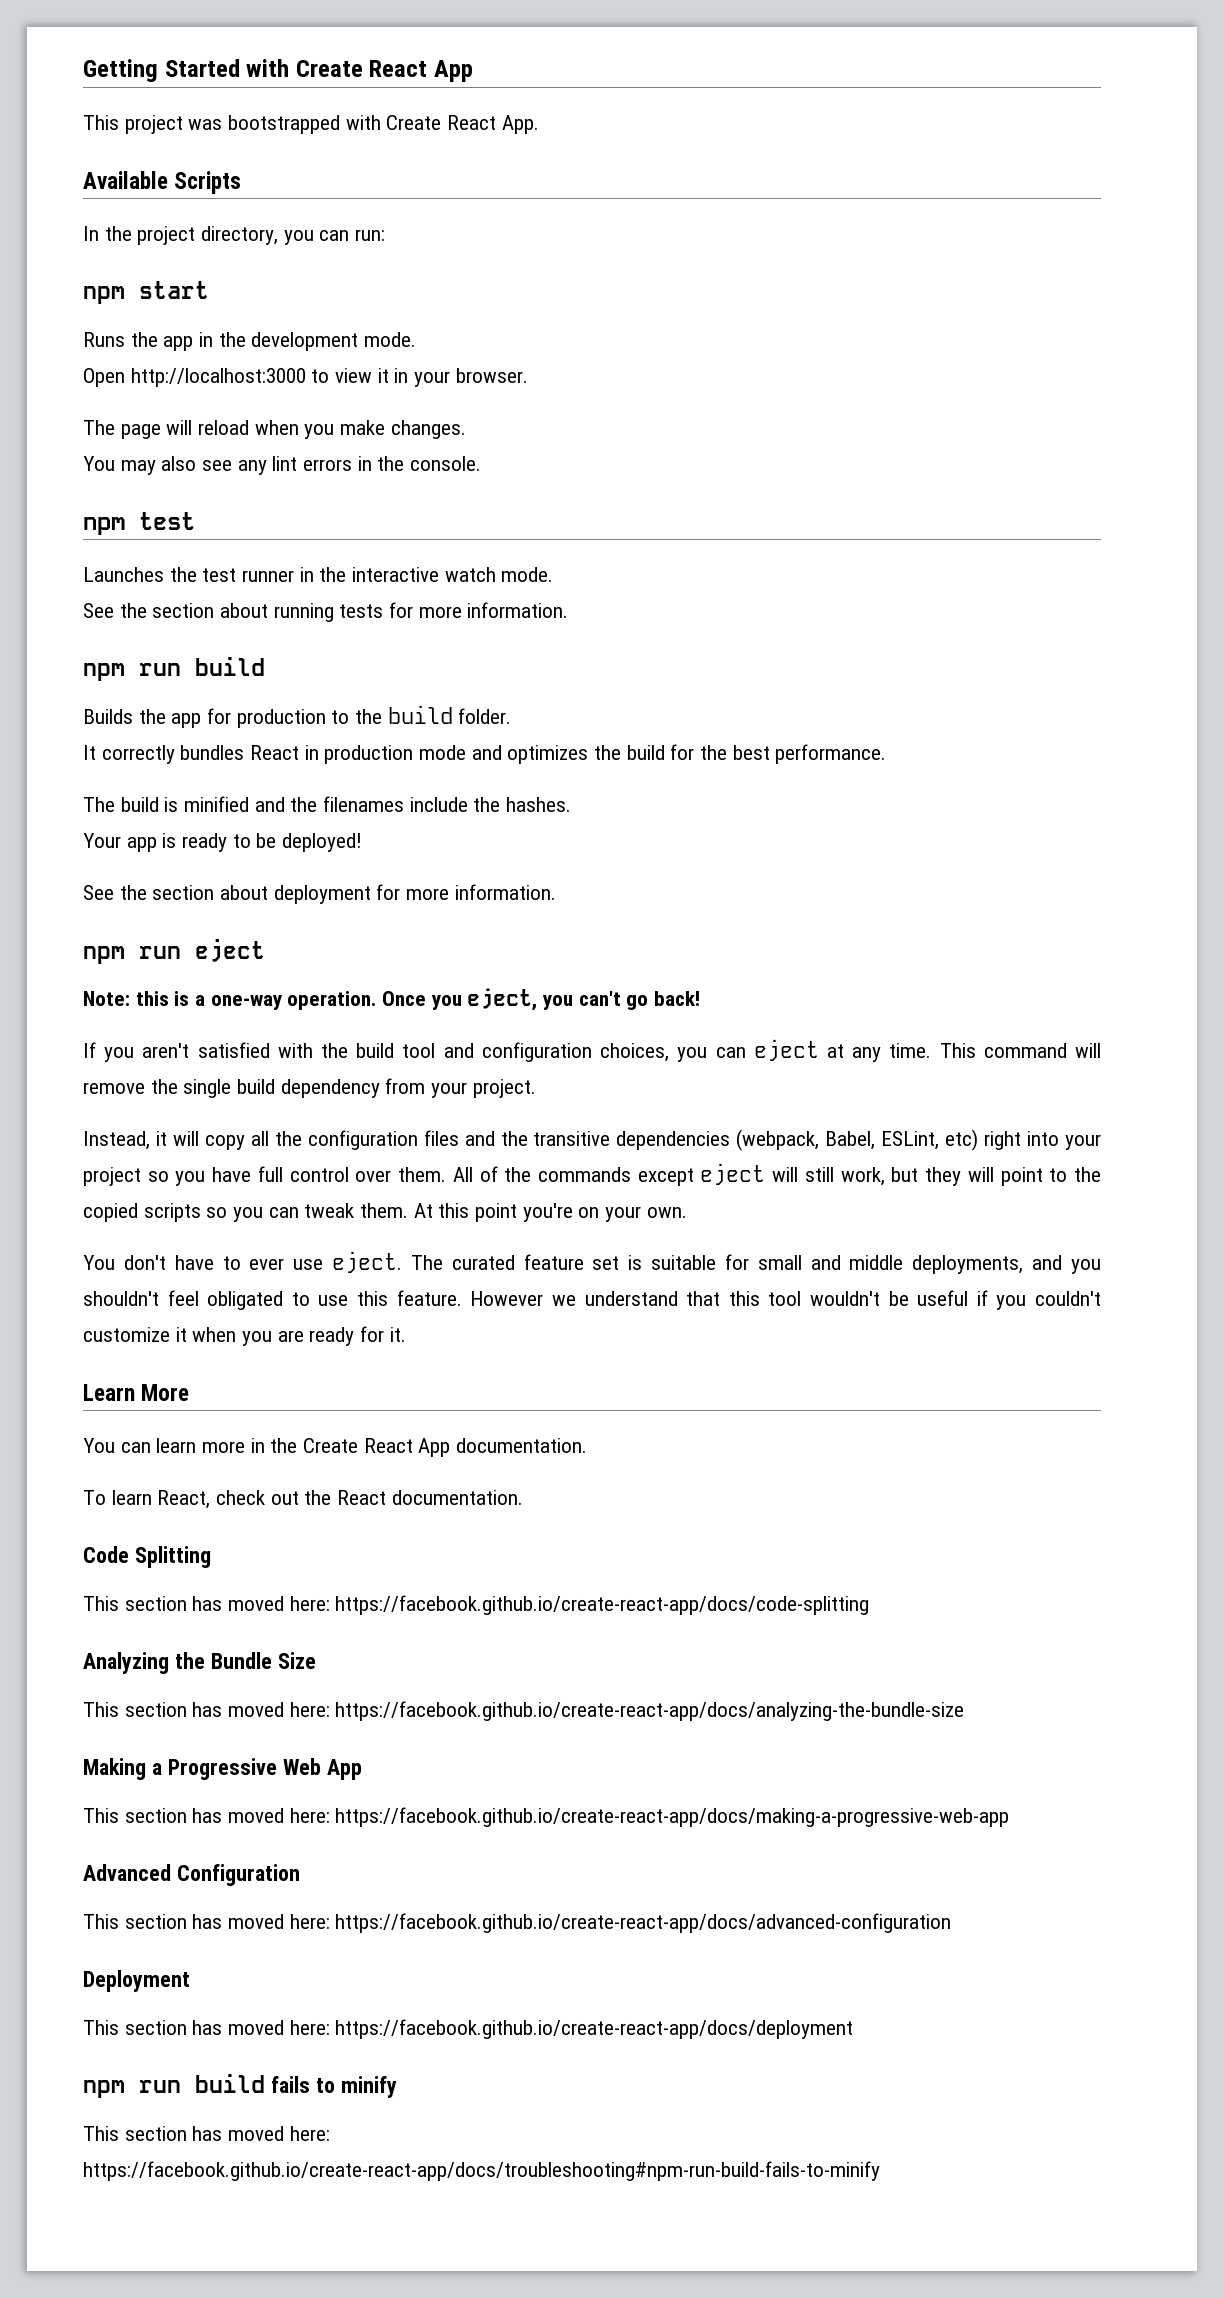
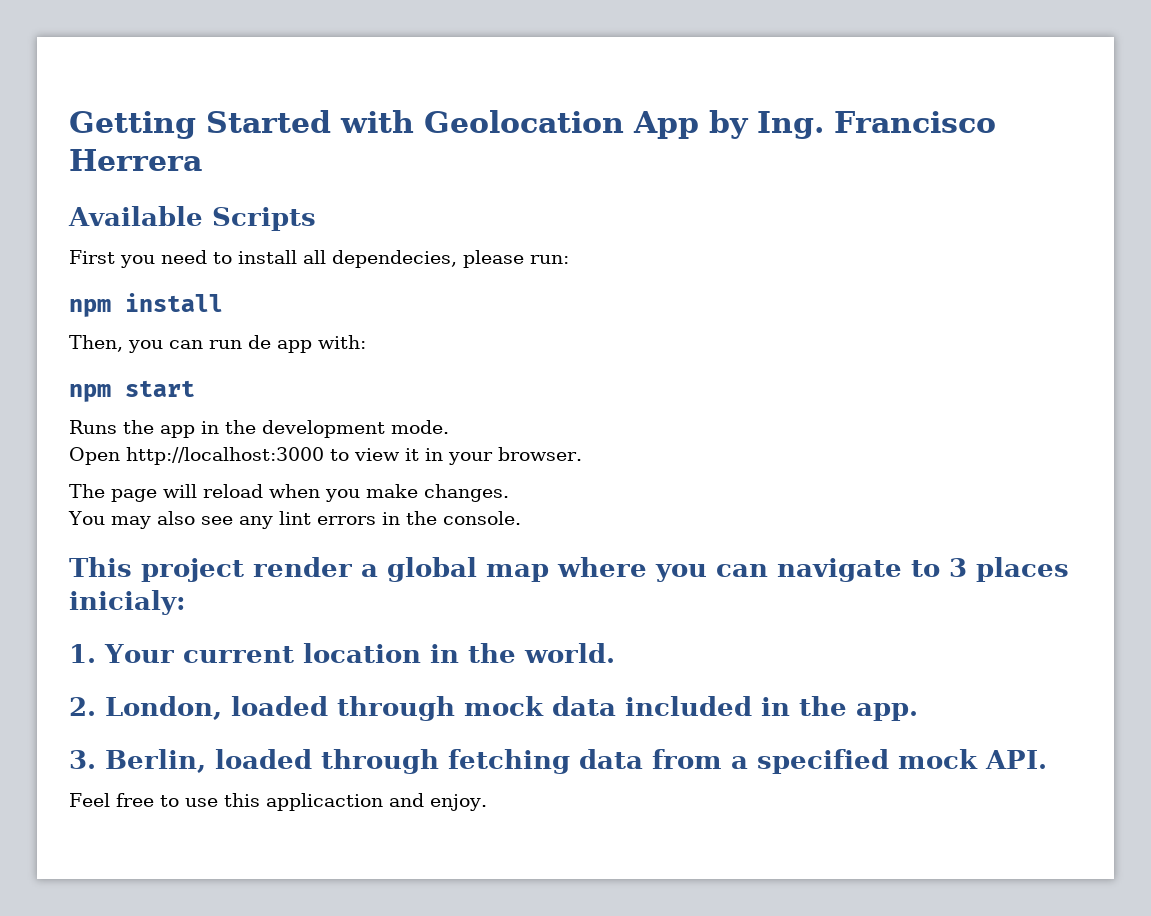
- Getting Started with Create React App
- This project was bootstrapped with Create React App.
+ Getting Started with Geolocation App by Ing. Francisco Herrera
  Available Scripts
- In the project directory, you can run:
+ First you need to install all dependecies, please run:
+ npm install
+ Then, you can run de app with:
- npm test
- Launches the test runner in the interactive watch mode.
- See the section about running tests for more information.
- npm run build
- Builds the app for production to the build folder.
- It correctly bundles React in production mode and optimizes the build for the best performance.
- The build is minified and the filenames include the hashes.
- Your app is ready to be deployed!
- See the section about deployment for more information.
- npm run eject
- Note: this is a one-way operation. Once you eject, you can't go back!
- If you aren't satisfied with the build tool and configuration choices, you can eject at any time. This command will remove the single build dependency from your project.
- Instead, it will copy all the configuration files and the transitive dependencies (webpack, Babel, ESLint, etc) right into your project so you have full control over them. All of the commands except eject will still work, but they will point to the copied scripts so you can tweak them. At this point you're on your own.
- You don't have to ever use eject. The curated feature set is suitable for small and middle deployments, and you shouldn't feel obligated to use this feature. However we understand that this tool wouldn't be useful if you couldn't customize it when you are ready for it.
- Learn More
- You can learn more in the Create React App documentation.
- To learn React, check out the React documentation.
- Code Splitting
- This section has moved here: https://facebook.github.io/create-react-app/docs/code-splitting
- Analyzing the Bundle Size
- This section has moved here: https://facebook.github.io/create-react-app/docs/analyzing-the-bundle-size
- Making a Progressive Web App
- This section has moved here: https://facebook.github.io/create-react-app/docs/making-a-progressive-web-app
- Advanced Configuration
- This section has moved here: https://facebook.github.io/create-react-app/docs/advanced-configuration
- Deployment
- This section has moved here: https://facebook.github.io/create-react-app/docs/deployment
- npm run build fails to minify
- This section has moved here: https://facebook.github.io/create-react-app/docs/troubleshooting#npm-run-build-fails-to-minify
+ This project render a global map where you can navigate to 3 places inicialy:
+ 1. Your current location in the world.
+ 2. London, loaded through mock data included in the app.
+ 3. Berlin, loaded through fetching data from a specified mock API.
+ Feel free to use this applicaction and enjoy.

